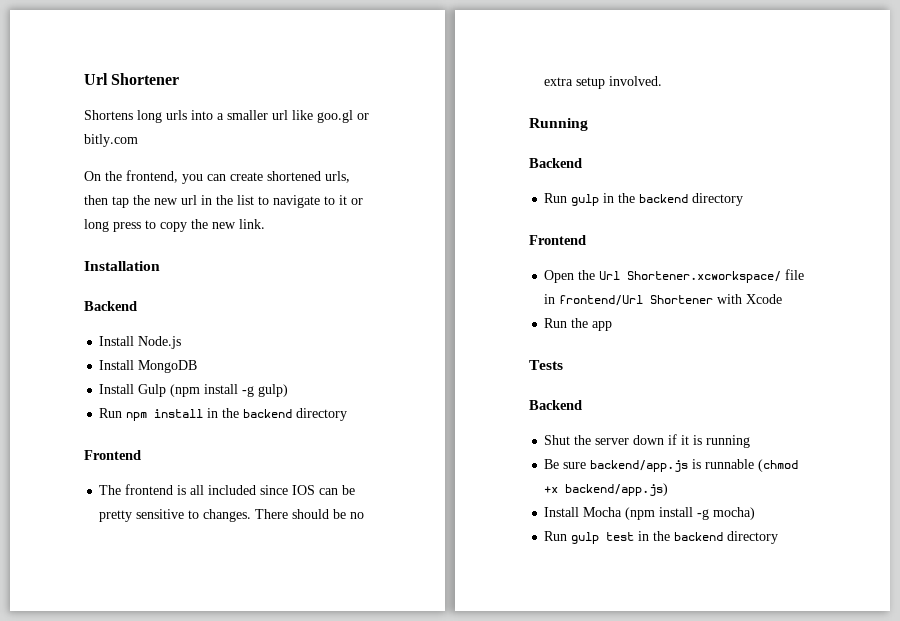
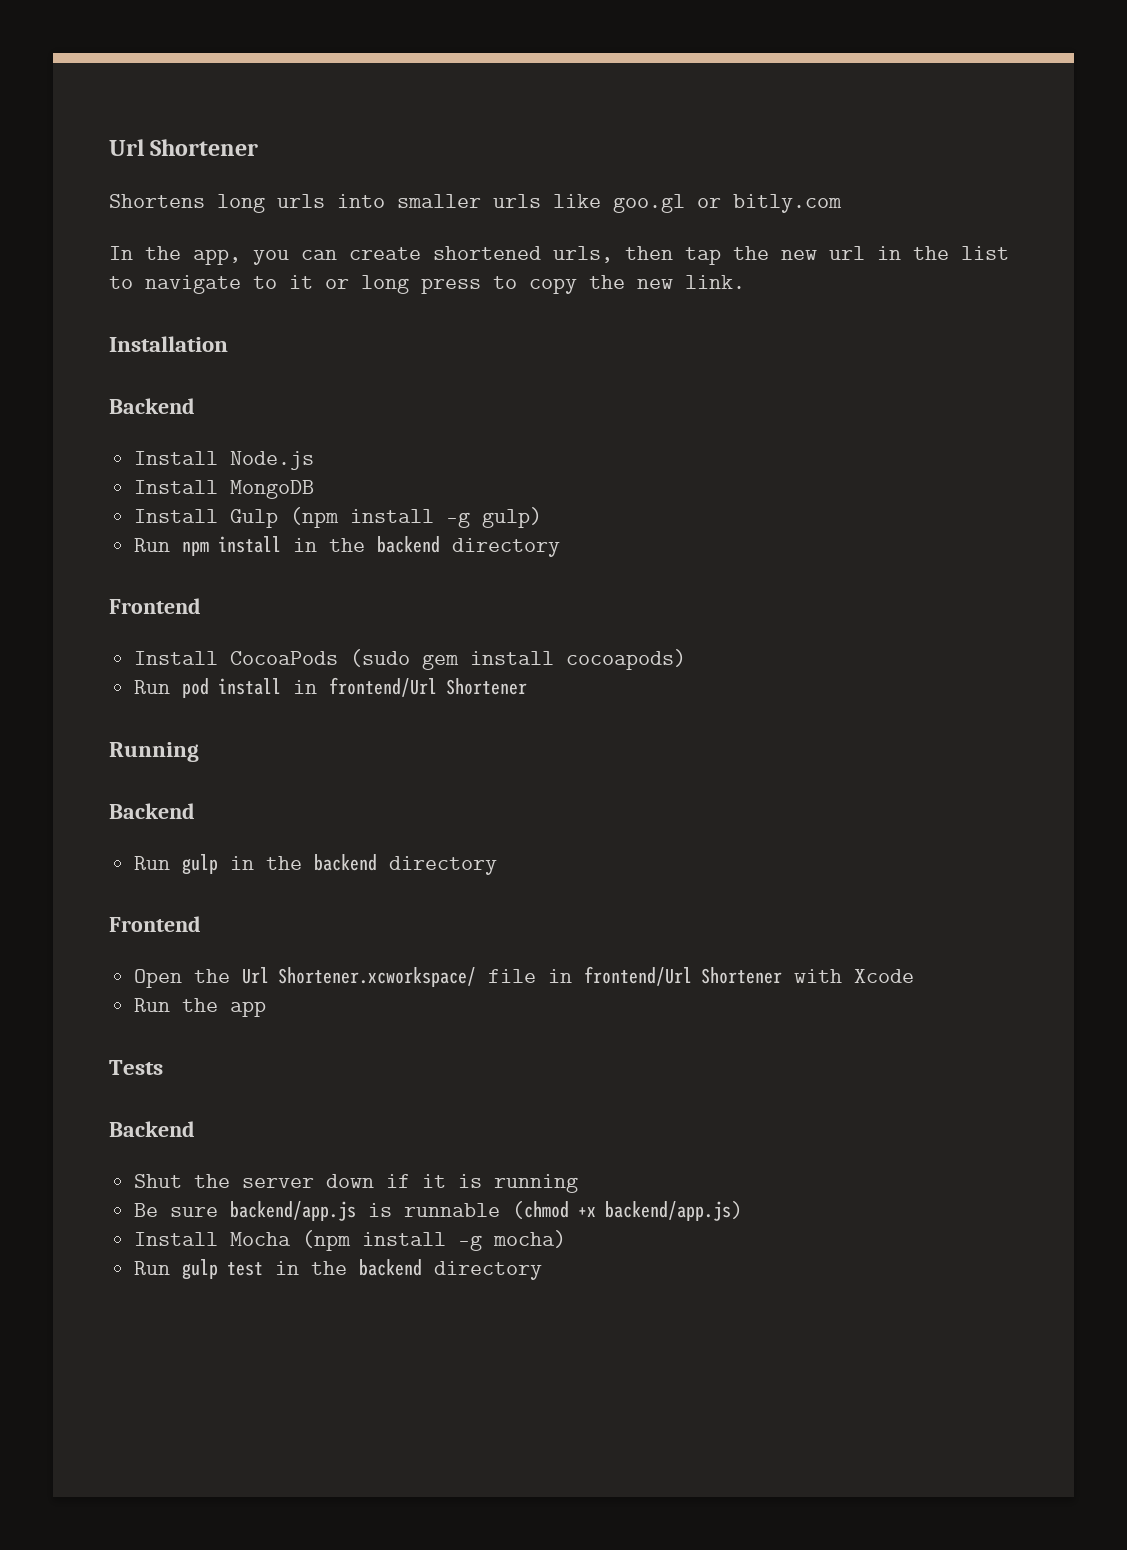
- Shortens long urls into a smaller url like goo.gl or bitly.com
+ Shortens long urls into smaller urls like goo.gl or bitly.com
- On the frontend, you can create shortened urls, then tap the new url in the list to navigate to it or long press to copy the new link.
+ In the app, you can create shortened urls, then tap the new url in the list to navigate to it or long press to copy the new link.
- The frontend is all included since IOS can be pretty sensitive to changes. There should be no extra setup involved.
+ Install CocoaPods (sudo gem install cocoapods)
+ Run pod install in frontend/Url Shortener

